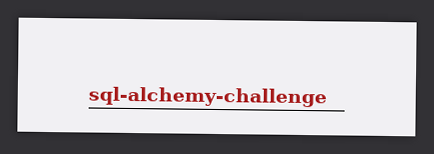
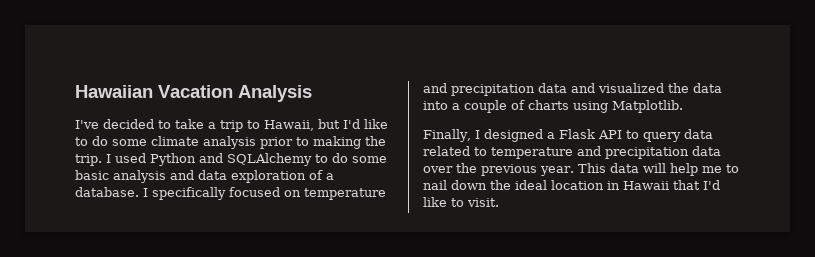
- sql-alchemy-challenge
+ Hawaiian Vacation Analysis
+ I've decided to take a trip to Hawaii, but I'd like to do some climate analysis prior to making the trip. I used Python and SQLAlchemy to do some basic analysis and data exploration of a database. I specifically focused on temperature and precipitation data and visualized the data into a couple of charts using Matplotlib.
+ Finally, I designed a Flask API to query data related to temperature and precipitation data over the previous year. This data will help me to nail down the ideal location in Hawaii that I'd like to visit.

